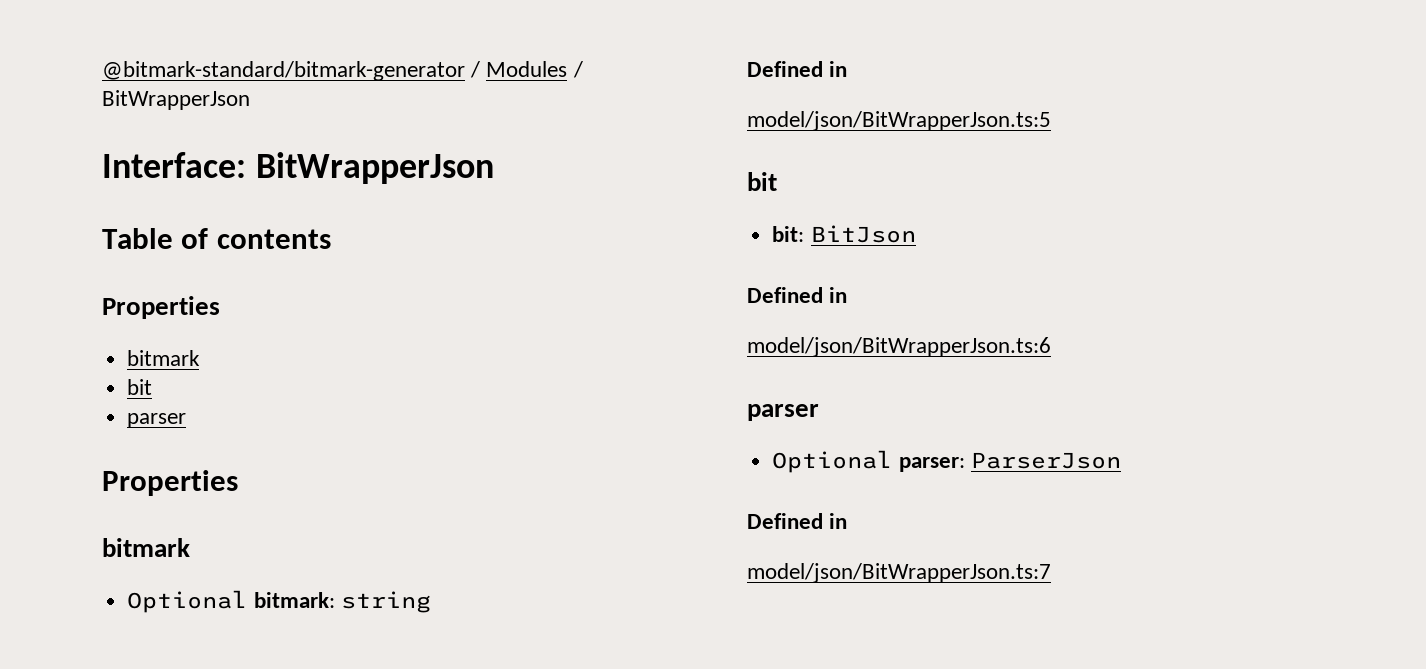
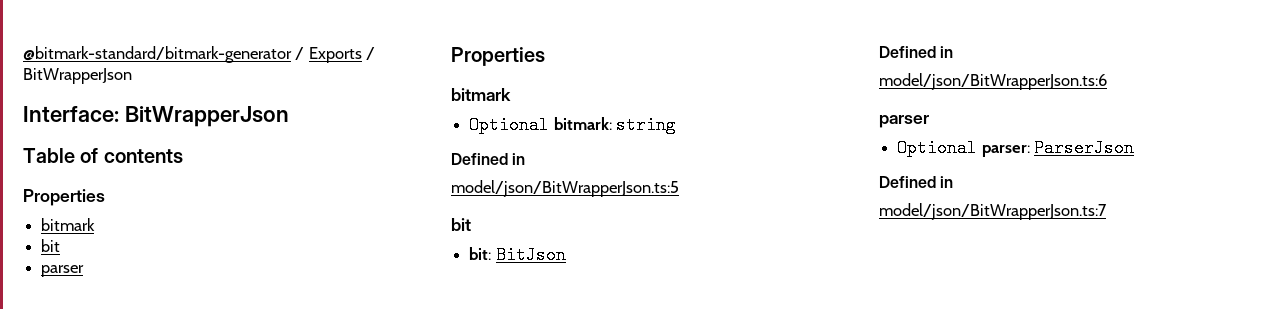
- @bitmark-standard/bitmark-generator / Modules / BitWrapperJson
+ @bitmark-standard/bitmark-generator / Exports / BitWrapperJson

